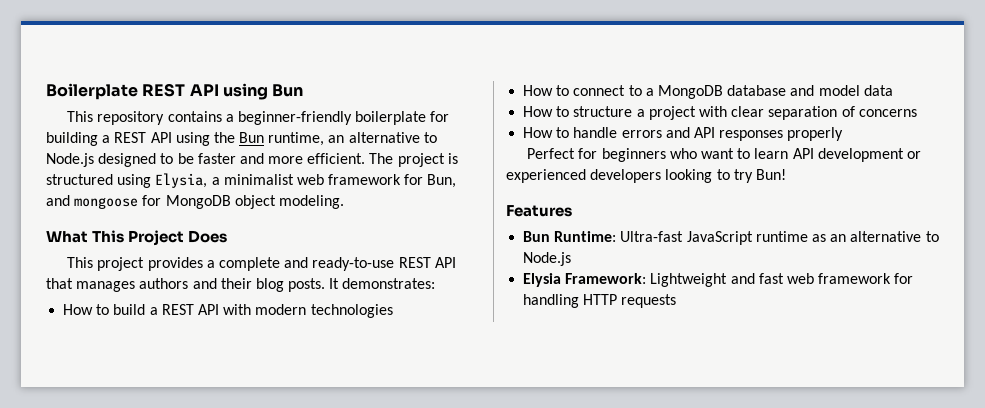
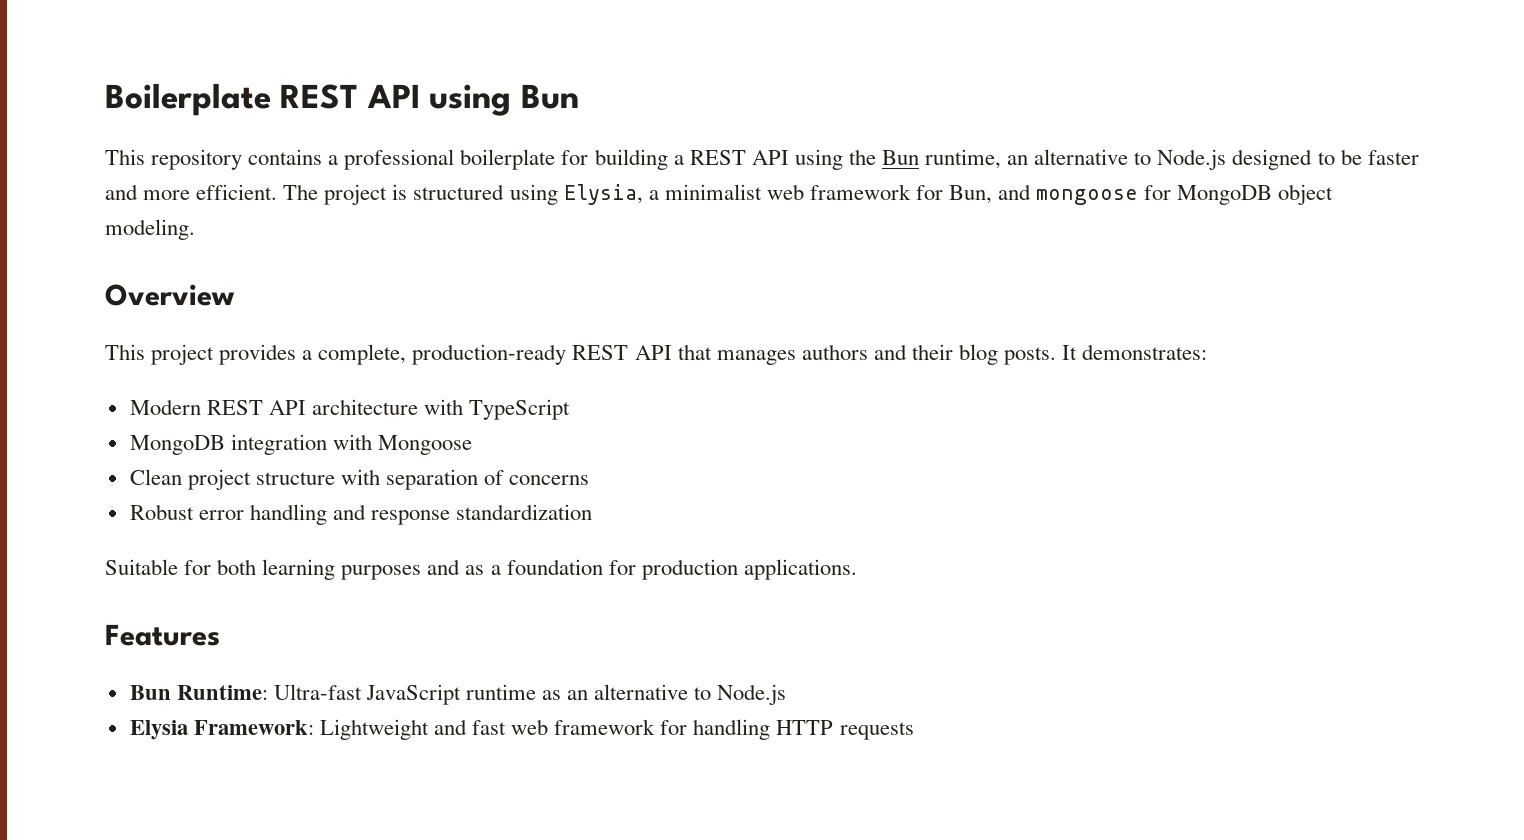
- This repository contains a beginner-friendly boilerplate for building a REST API using the Bun runtime, an alternative to Node.js designed to be faster and more efficient.
+ This repository contains a professional boilerplate for building a REST API using the Bun runtime, an alternative to Node.js designed to be faster and more efficient.
- What This Project Does
+ Overview
- This project provides a complete and ready-to-use REST API that manages authors and their blog posts.
+ This project provides a complete, production-ready REST API that manages authors and their blog posts.
- How to build a REST API with modern technologies
- How to connect to a MongoDB database and model data
- How to structure a project with clear separation of concerns
- How to handle errors and API responses properly
- Perfect for beginners who want to learn API development or experienced developers looking to try Bun!
+ Modern REST API architecture with TypeScript
+ MongoDB integration with Mongoose
+ Clean project structure with separation of concerns
+ Robust error handling and response standardization
+ Suitable for both learning purposes and as a foundation for production applications.

